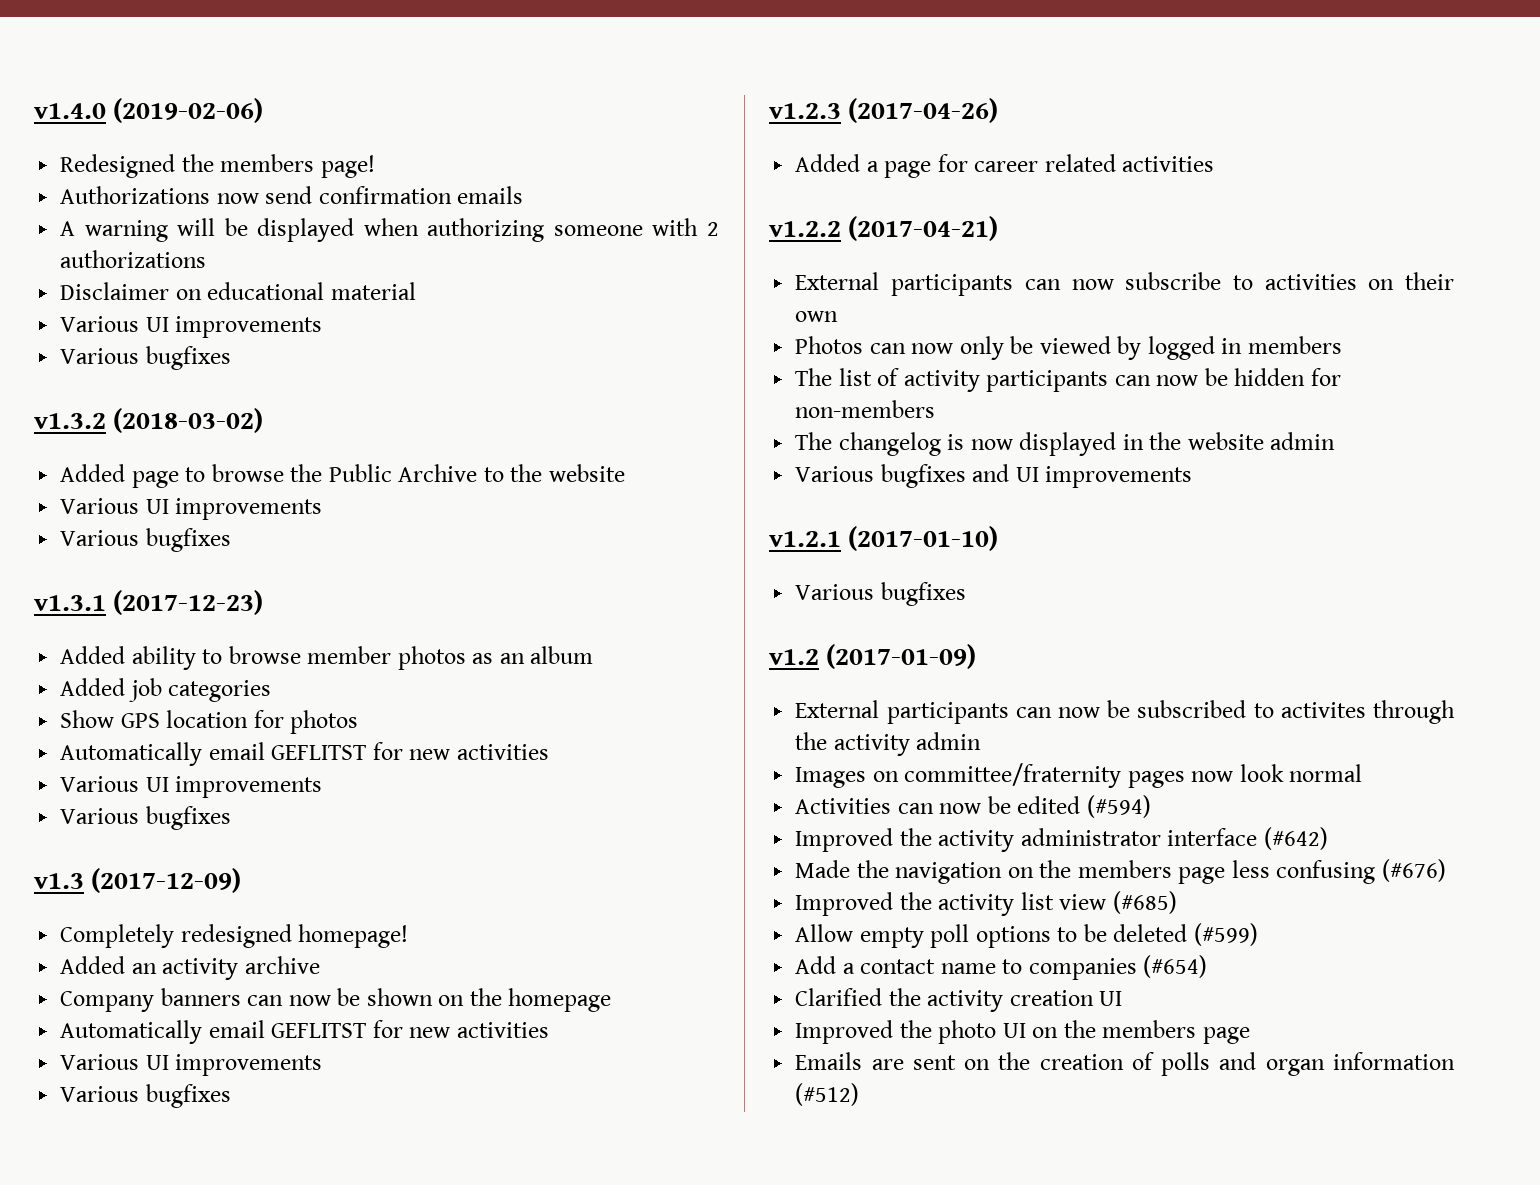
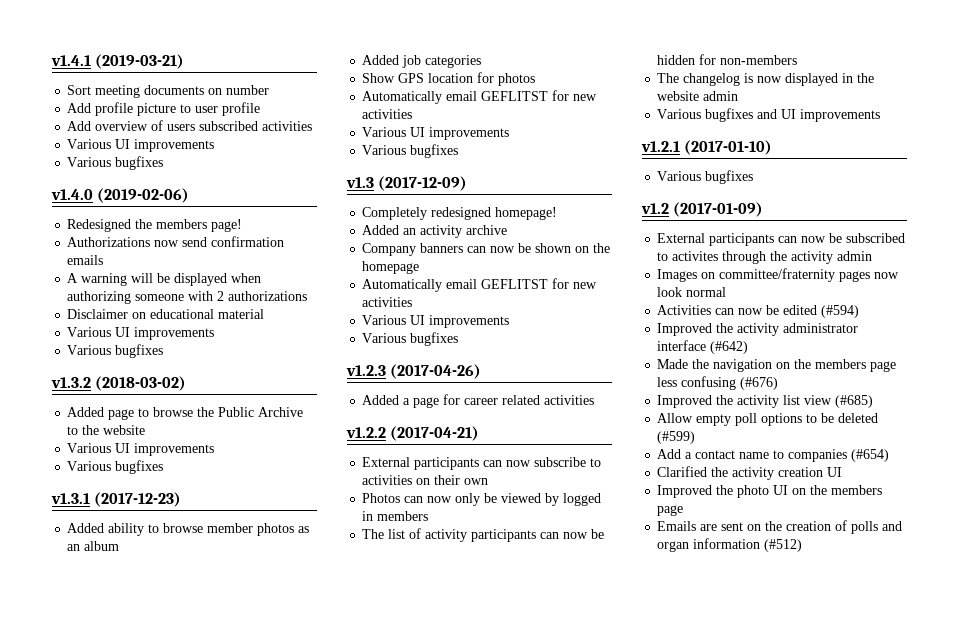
+ v1.4.1 (2019-03-21)
+ Sort meeting documents on number
+ Add profile picture to user profile
+ Add overview of users subscribed activities
+ Various UI improvements
+ Various bugfixes

